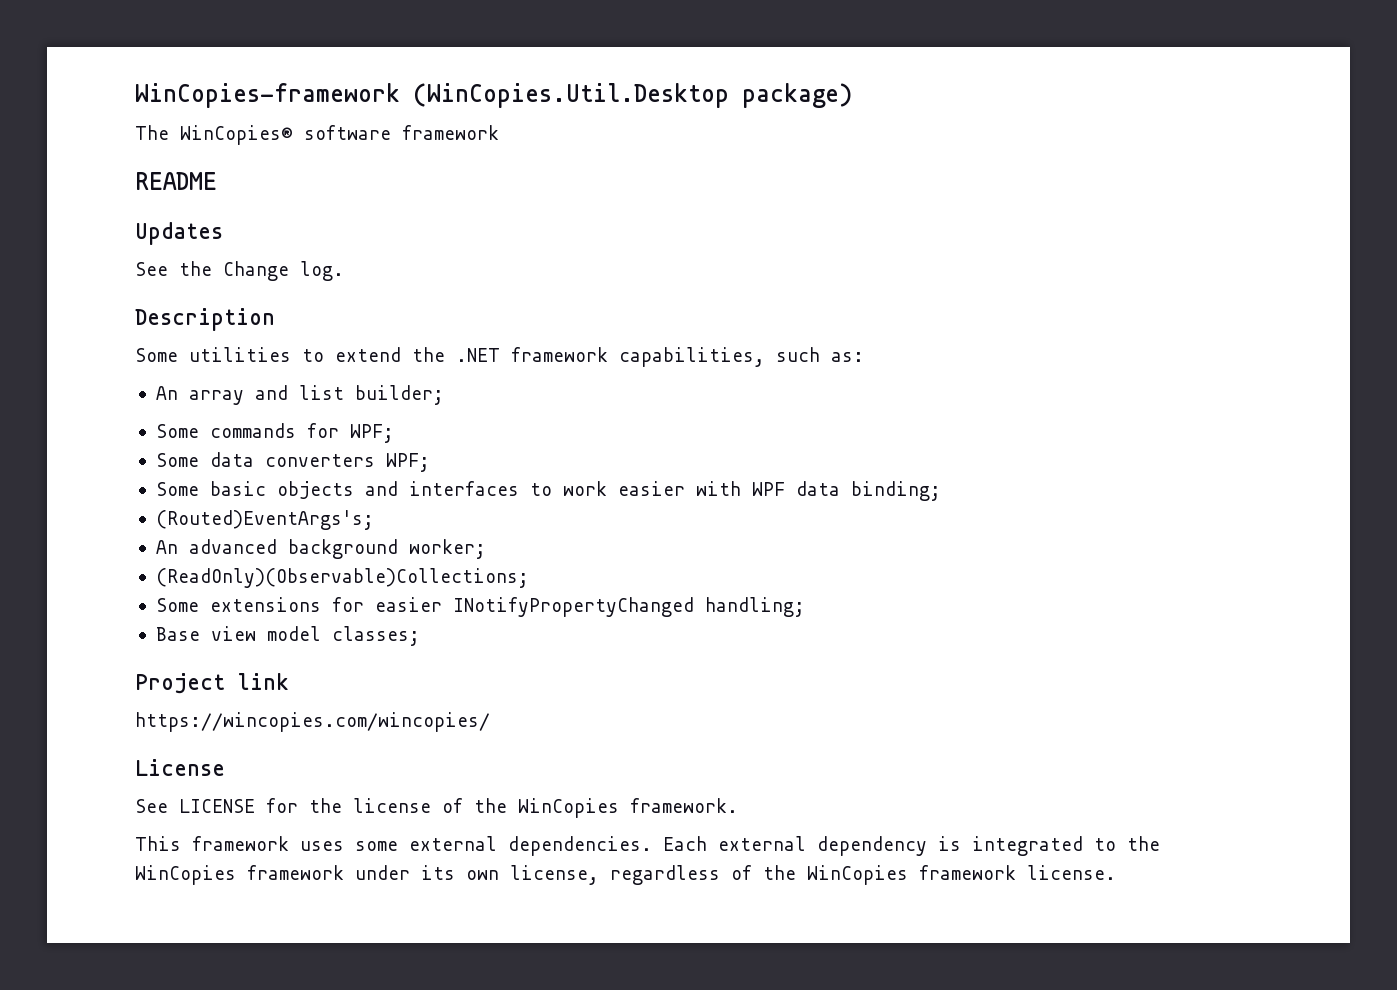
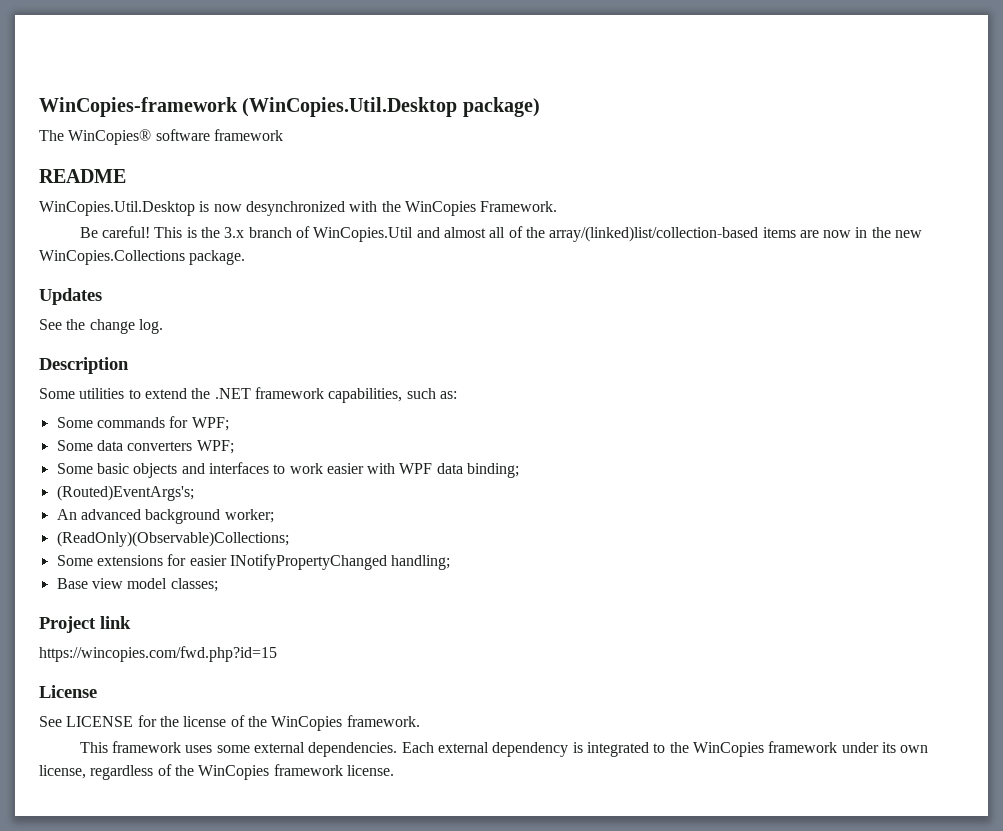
+ WinCopies.Util.Desktop is now desynchronized with the WinCopies Framework.
+ Be careful! This is the 3.x branch of WinCopies.Util and almost all of the array/(linked)list/collection-based items are now in the new WinCopies.Collections package.
- See the Change log.
+ See the change log.
- An array and list builder;
- https://wincopies.com/wincopies/
+ https://wincopies.com/fwd.php?id=15

